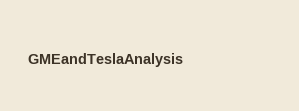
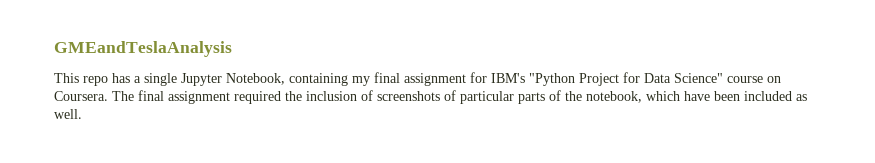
+ This repo has a single Jupyter Notebook, containing my final assignment for IBM's "Python Project for Data Science" course on Coursera. The final assignment required the inclusion of screenshots of particular parts of the notebook, which have been included as well.

